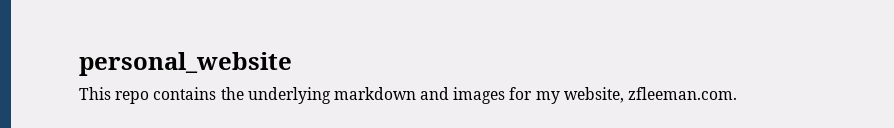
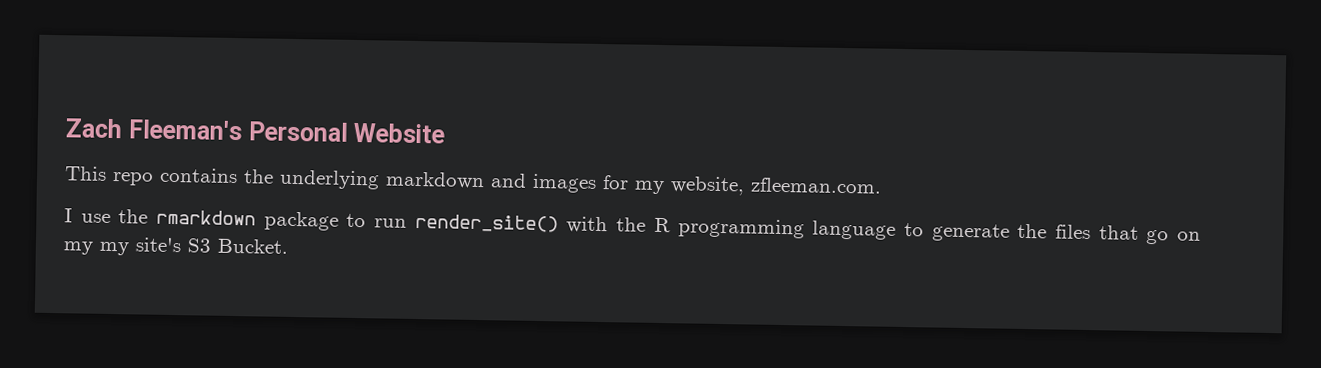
- personal_website
+ Zach Fleeman's Personal Website
+ I use the rmarkdown package to run render_site() with the R programming language to generate the files that go on my my site's S3 Bucket.

